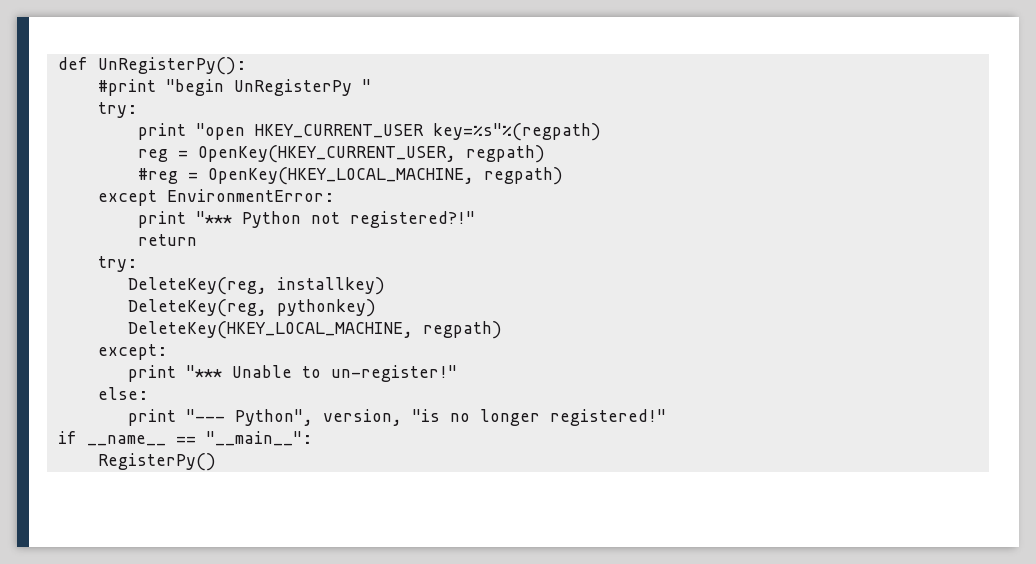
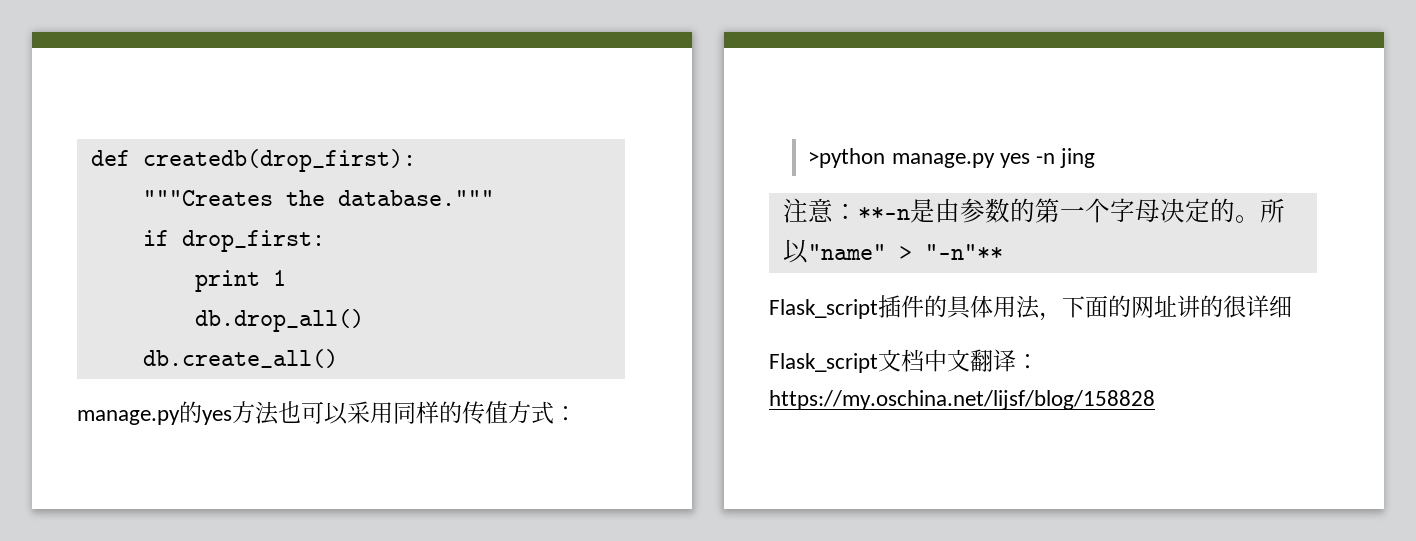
- def UnRegisterPy():
- #print "begin UnRegisterPy "
- try:
- print "open HKEY_CURRENT_USER key=%s"%(regpath)
- reg = OpenKey(HKEY_CURRENT_USER, regpath)
- #reg = OpenKey(HKEY_LOCAL_MACHINE, regpath)
- except EnvironmentError:
- print "*** Python not registered?!"
- return
- try:
- DeleteKey(reg, installkey)
- DeleteKey(reg, pythonkey)
- DeleteKey(HKEY_LOCAL_MACHINE, regpath)
- except:
- print "*** Unable to un-register!"
- else:
- print "--- Python", version, "is no longer registered!"
- if __name__ == "__main__":
- RegisterPy()
+ def createdb(drop_first):
+ """Creates the database."""
+ if drop_first:
+ print 1
+ db.drop_all()
+ db.create_all()
+ manage.py的yes方法也可以采用同样的传值方式：
+ >python manage.py yes -n jing
+ 注意：**-n是由参数的第一个字母决定的。所以"name" > "-n"**
+ Flask_script插件的具体用法，下面的网址讲的很详细
+ Flask_script文档中文翻译：https://my.oschina.net/lijsf/blog/158828

